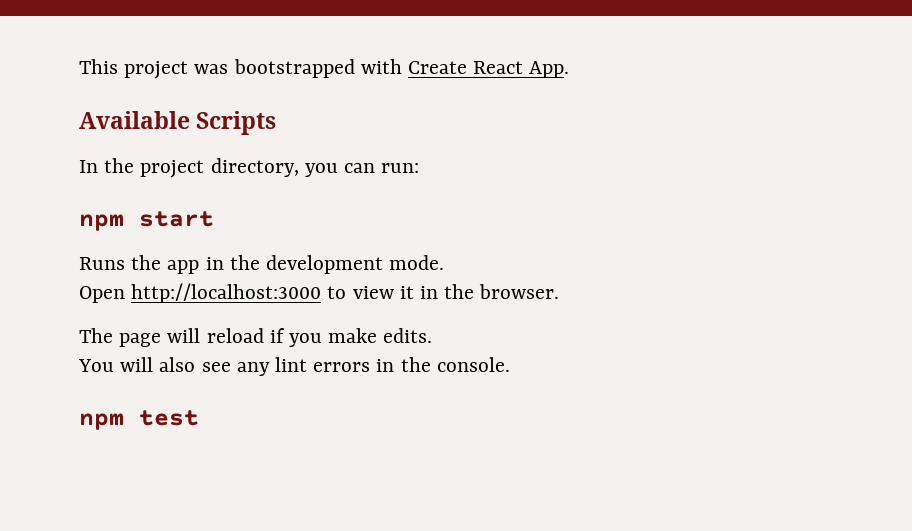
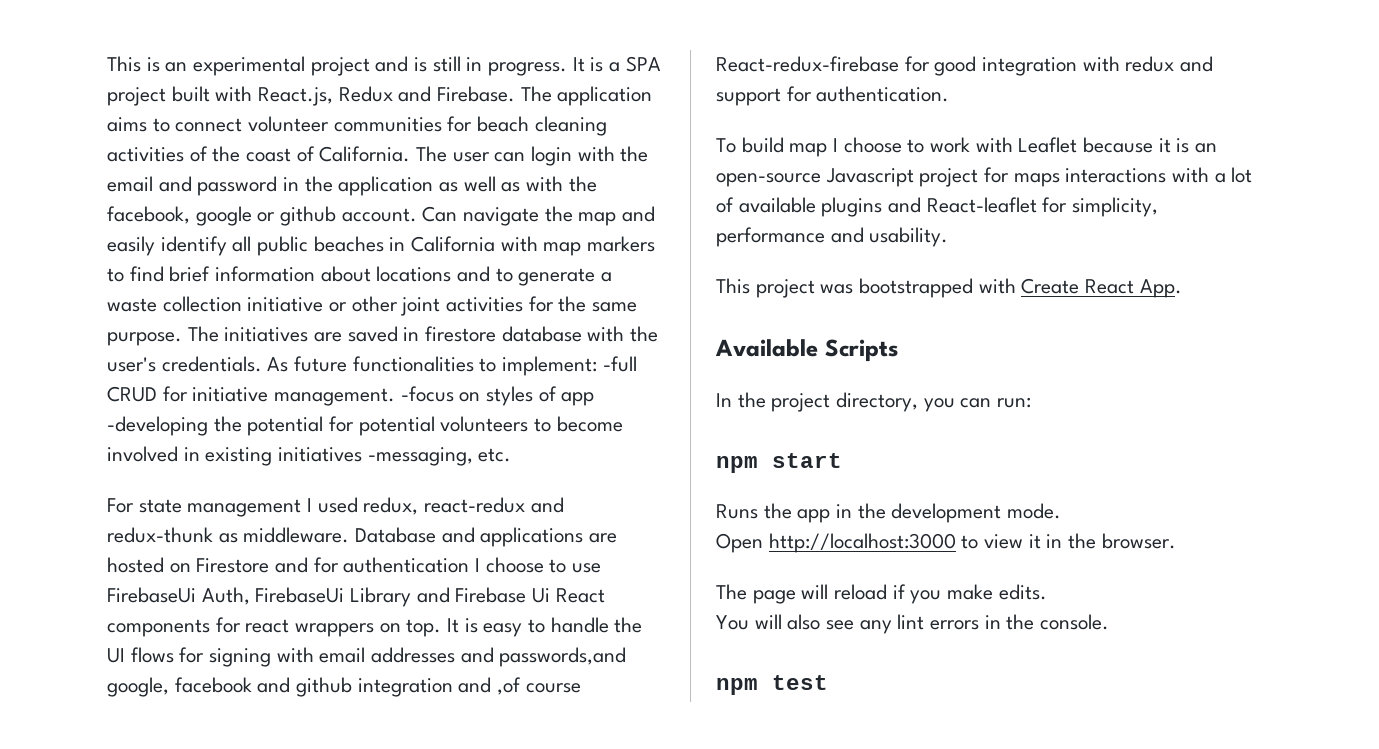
+ This is an experimental project and is still in progress. It is a SPA project built with React.js, Redux and Firebase. The application aims to connect volunteer communities for beach cleaning activities of the coast of California. The user can login with the email and password in the application as well as with the facebook, google or github account. Can navigate the map and easily identify all public beaches in California with map markers to find brief information about locations and to generate a waste collection initiative or other joint activities for the same purpose. The initiatives are saved in firestore database with the user's credentials. As future functionalities to implement: -full CRUD for initiative management. -focus on styles of app -developing the potential for potential volunteers to become involved in existing initiatives -messaging, etc.
+ For state management I used redux, react-redux and redux-thunk as middleware. Database and applications are hosted on Firestore and for authentication I choose to use FirebaseUi Auth, FirebaseUi Library and Firebase Ui React components for react wrappers on top. It is easy to handle the UI flows for signing with email addresses and passwords,and google, facebook and github integration and ,of course React-redux-firebase for good integration with redux and support for authentication.
+ To build map I choose to work with Leaflet because it is an open-source Javascript project for maps interactions with a lot of available plugins and React-leaflet for simplicity, performance and usability.

